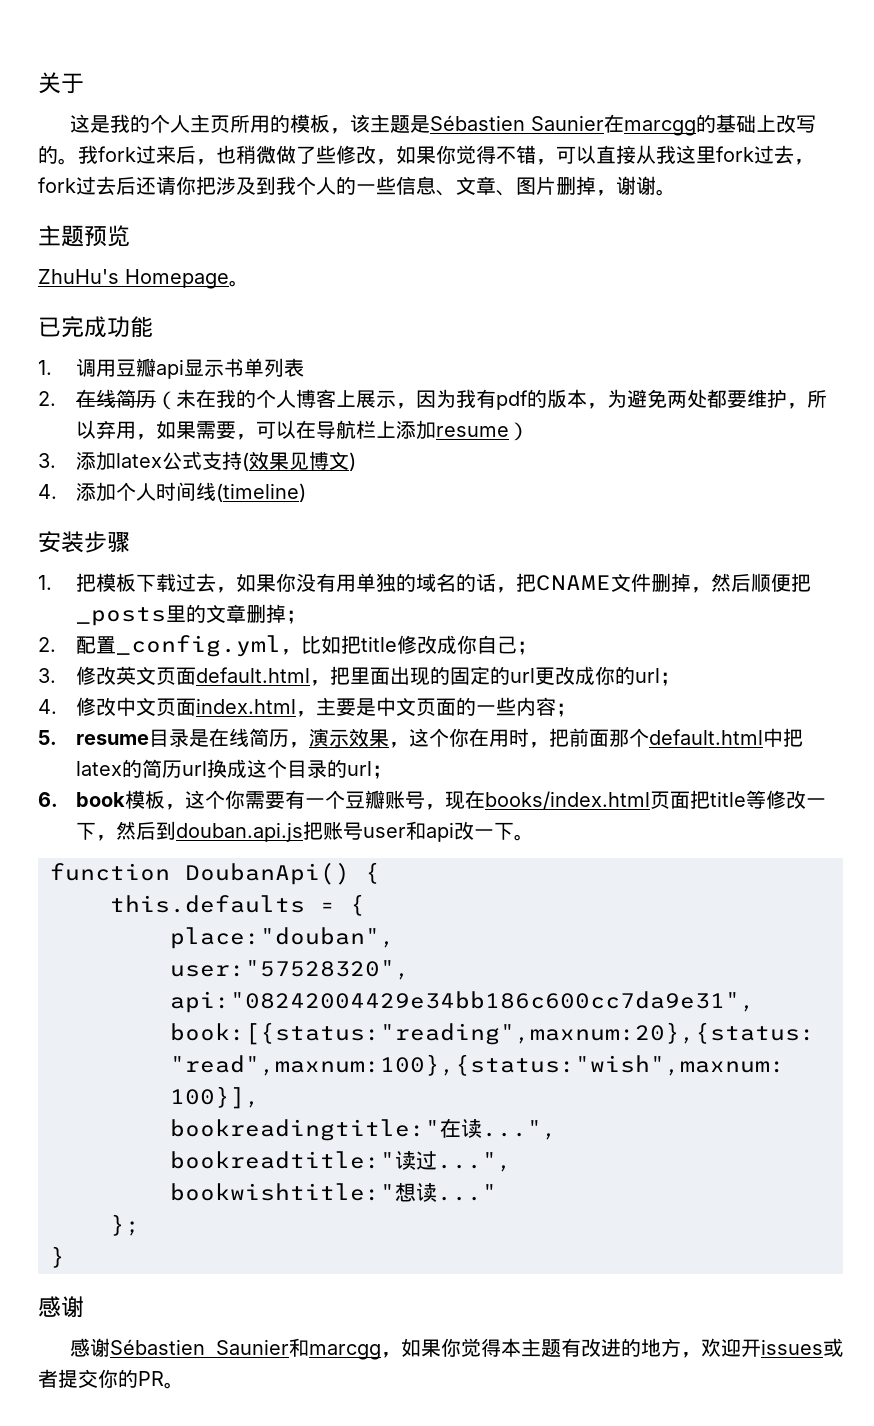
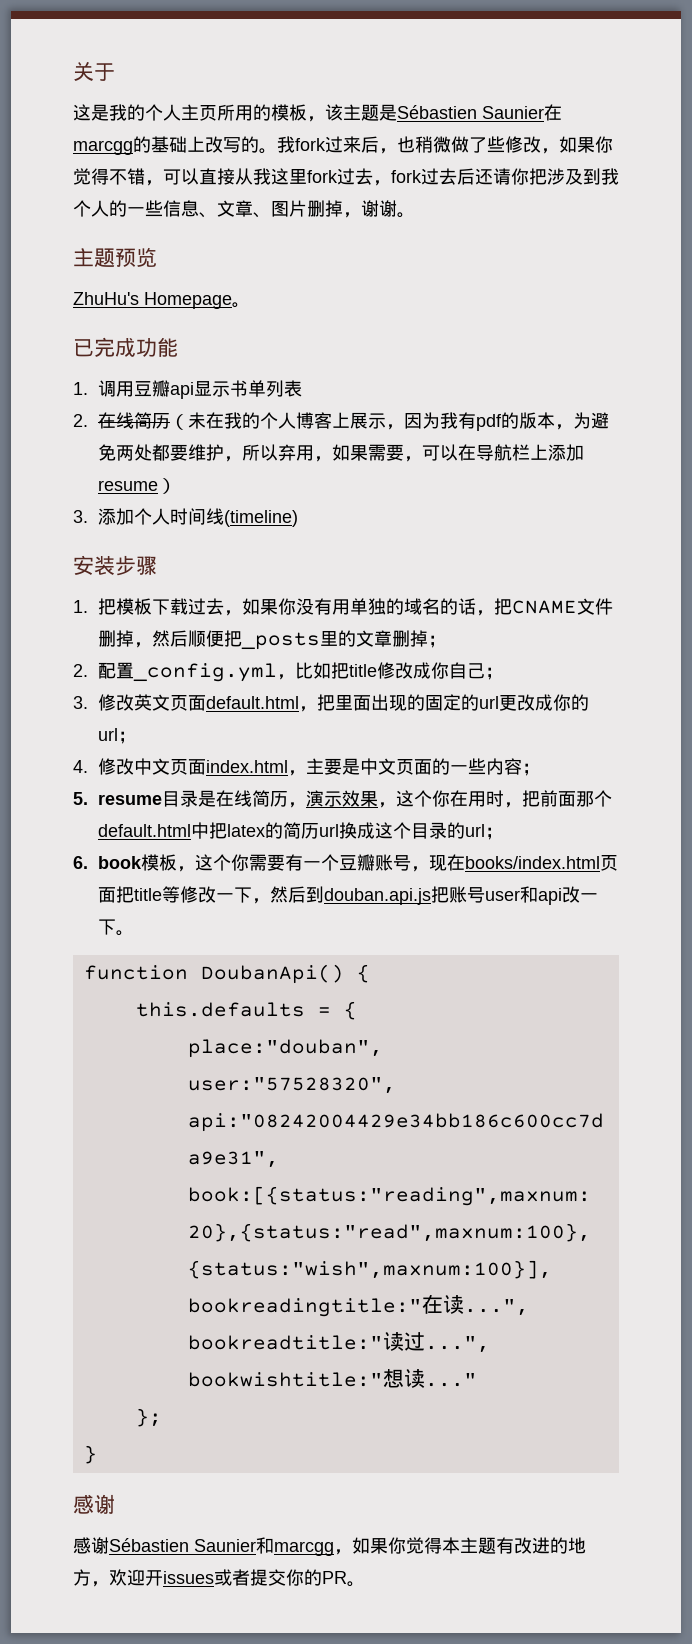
- 3.添加latex公式支持(效果见博文)
- 4.添加个人时间线(timeline)
+ 3.添加个人时间线(timeline)

